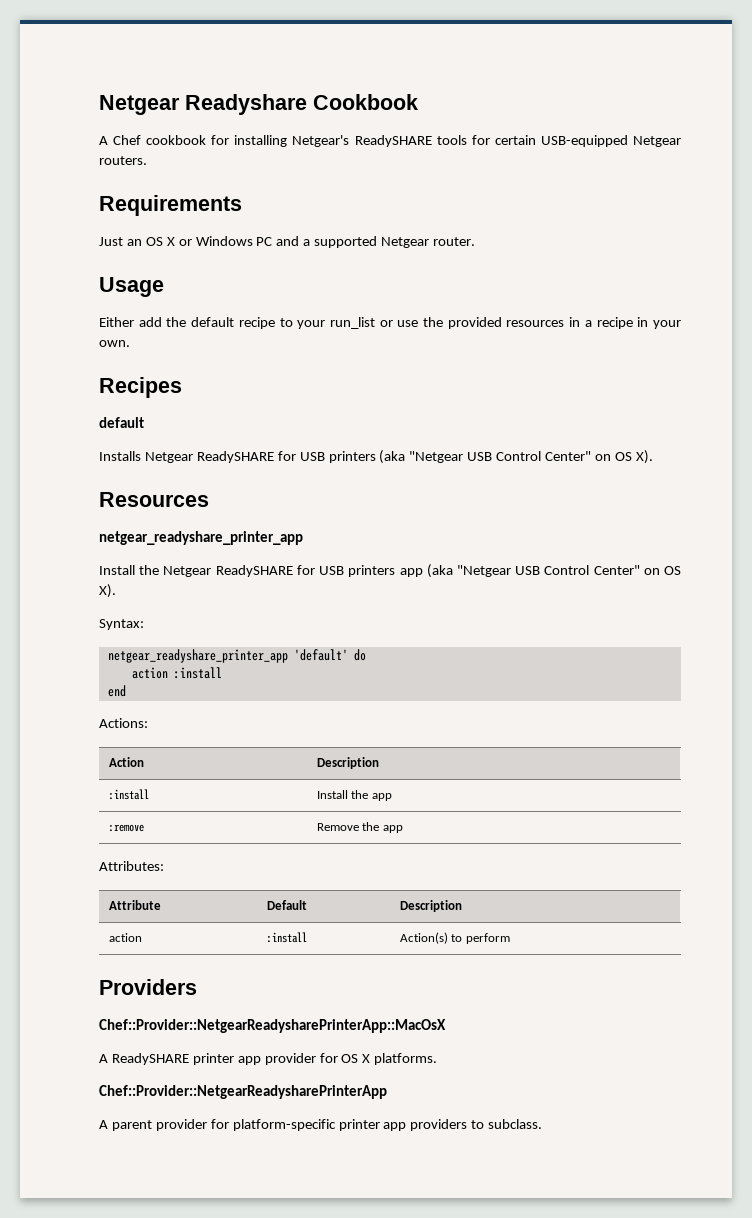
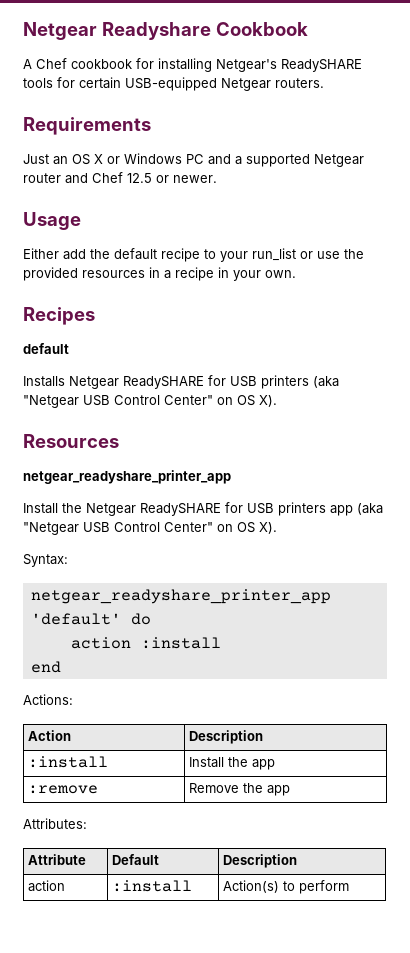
- Just an OS X or Windows PC and a supported Netgear router.
+ Just an OS X or Windows PC and a supported Netgear router and Chef 12.5 or newer.
- Providers
- Chef::Provider::NetgearReadysharePrinterApp::MacOsX
- A ReadySHARE printer app provider for OS X platforms.
- Chef::Provider::NetgearReadysharePrinterApp
- A parent provider for platform-specific printer app providers to subclass.

